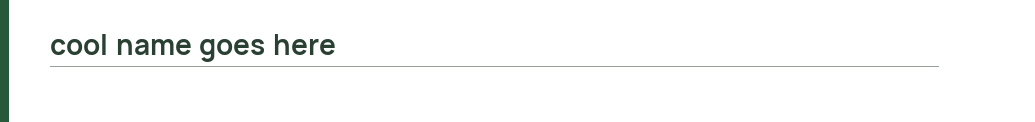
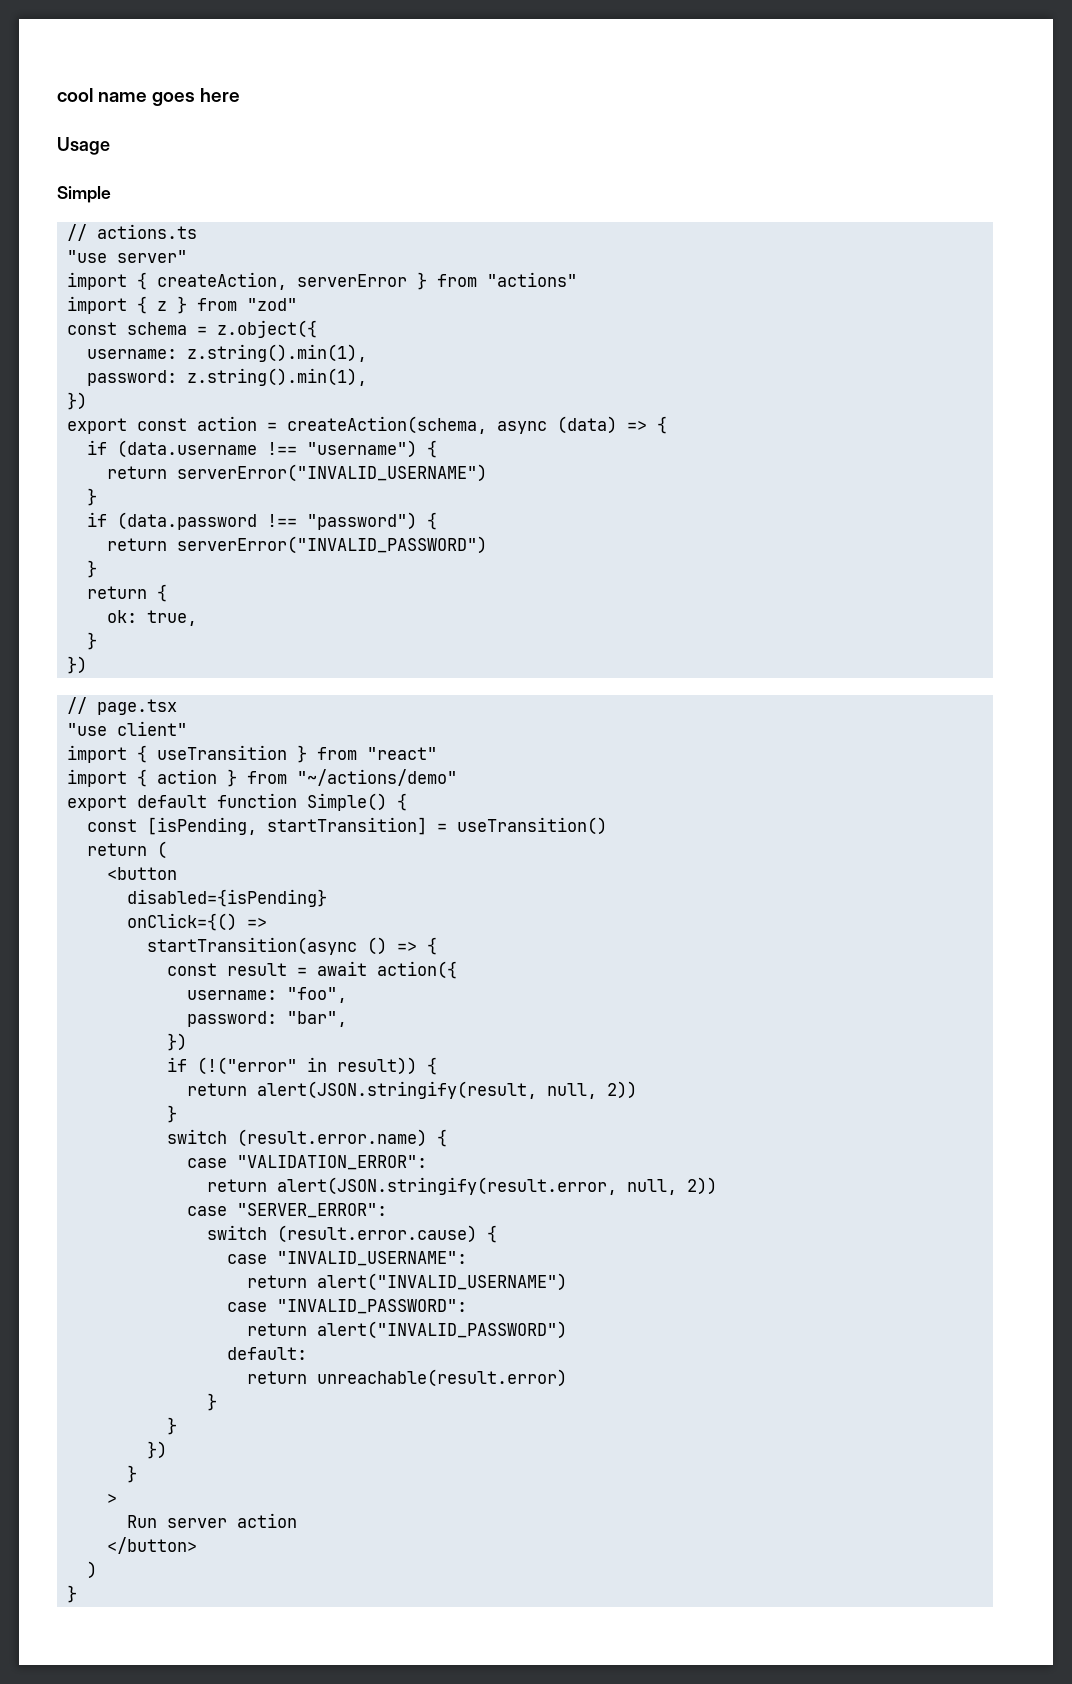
+ Usage
+ Simple
+ // actions.ts
+ "use server"
+ import { createAction, serverError } from "actions"
+ import { z } from "zod"
+ const schema = z.object({
+ username: z.string().min(1),
+ password: z.string().min(1),
+ })
+ export const action = createAction(schema, async (data) => {
+ if (data.username !== "username") {
+ return serverError("INVALID_USERNAME")
+ }
+ if (data.password !== "password") {
+ return serverError("INVALID_PASSWORD")
+ }
+ return {
+ ok: true,
+ }
+ })
+ // page.tsx
+ "use client"
+ import { useTransition } from "react"
+ import { action } from "~/actions/demo"
+ export default function Simple() {
+ const [isPending, startTransition] = useTransition()
+ return (
+ <button
+ disabled={isPending}
+ onClick={() =>
+ startTransition(async () => {
+ const result = await action({
+ username: "foo",
+ password: "bar",
+ })
+ if (!("error" in result)) {
+ return alert(JSON.stringify(result, null, 2))
+ }
+ switch (result.error.name) {
+ case "VALIDATION_ERROR":
+ return alert(JSON.stringify(result.error, null, 2))
+ case "SERVER_ERROR":
+ switch (result.error.cause) {
+ case "INVALID_USERNAME":
+ return alert("INVALID_USERNAME")
+ case "INVALID_PASSWORD":
+ return alert("INVALID_PASSWORD")
+ default:
+ return unreachable(result.error)
+ }
+ }
+ })
+ }
+ >
+ Run server action
+ </button>
+ )
+ }

